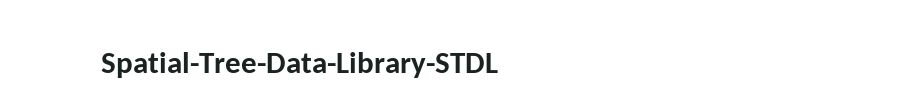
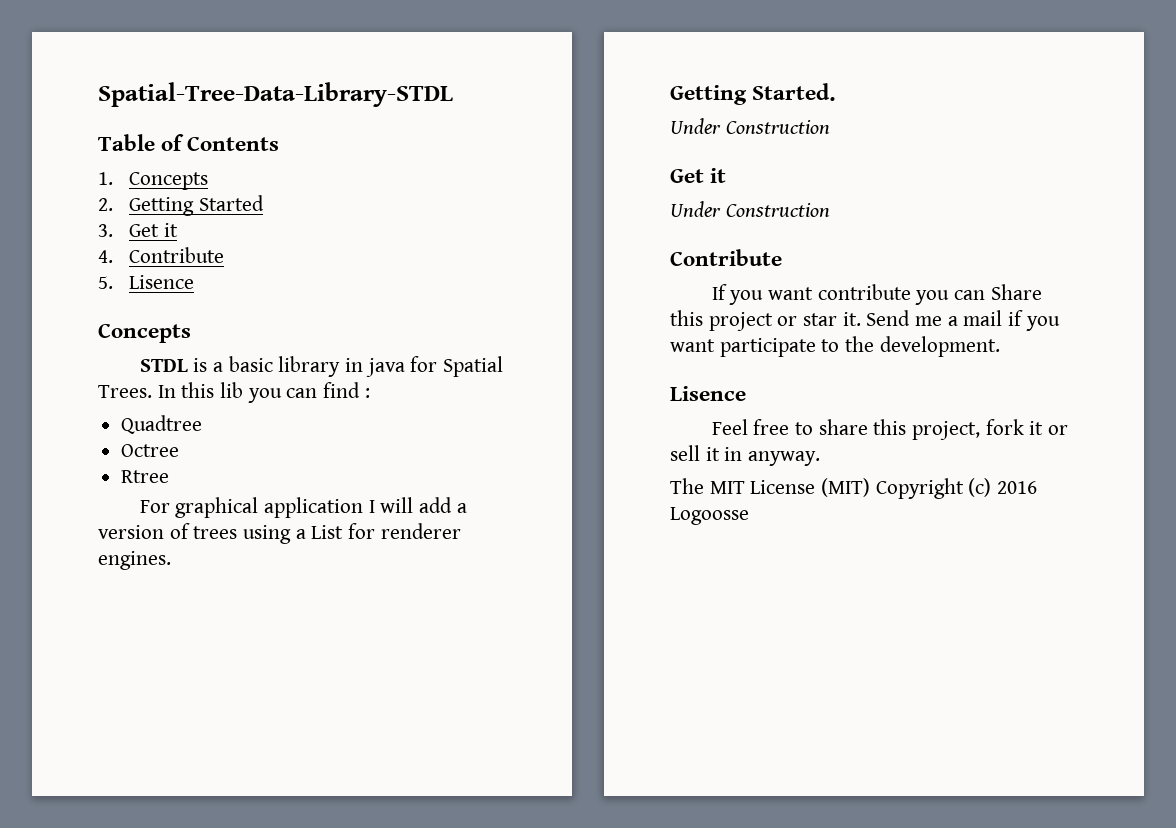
+ Table of Contents
+ 1. Concepts
+ 2. Getting Started
+ 3. Get it
+ 4. Contribute
+ 5. Lisence
+ Concepts
+ STDL is a basic library in java for Spatial Trees. In this lib you can find :
+ Quadtree
+ Octree
+ Rtree
+ For graphical application I will add a version of trees using a List for renderer engines.
+ Getting Started.
+ Under Construction
+ Get it
+ Under Construction
+ Contribute
+ If you want contribute you can Share this project or star it. Send me a mail if you want participate to the development.
+ Lisence
+ Feel free to share this project, fork it or sell it in anyway.
+ The MIT License (MIT) Copyright (c) 2016 Logoosse

